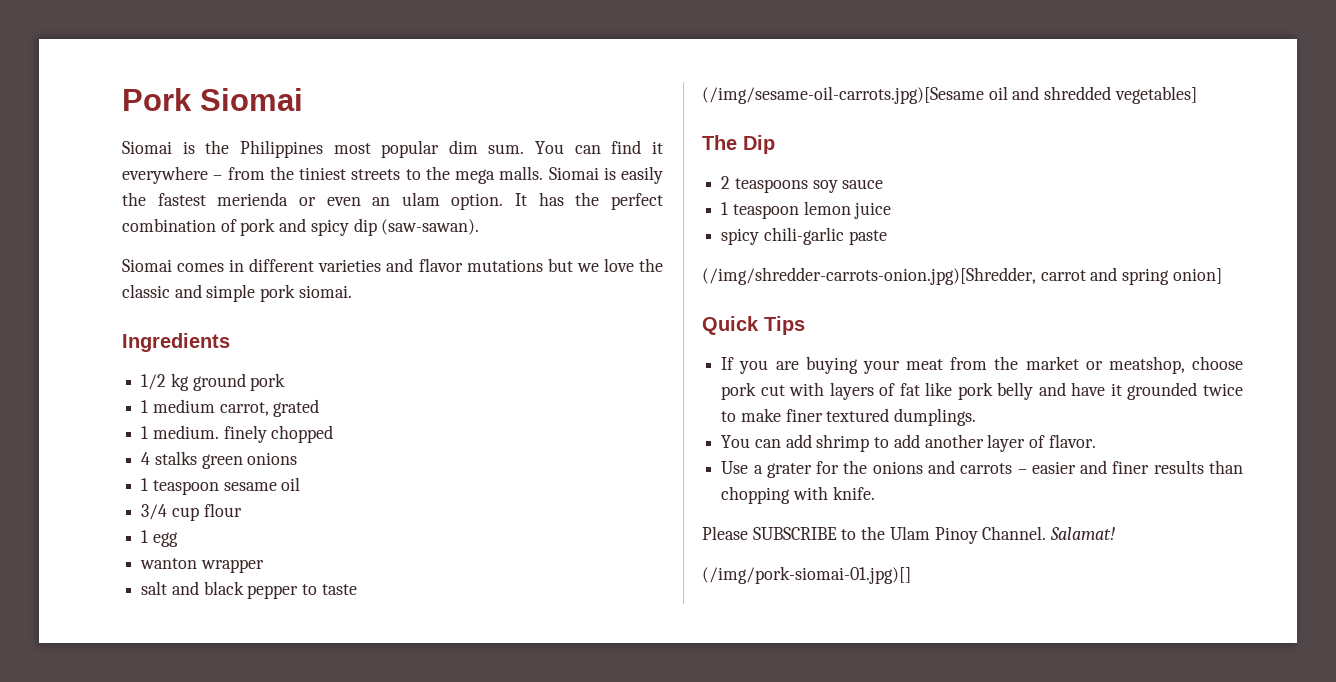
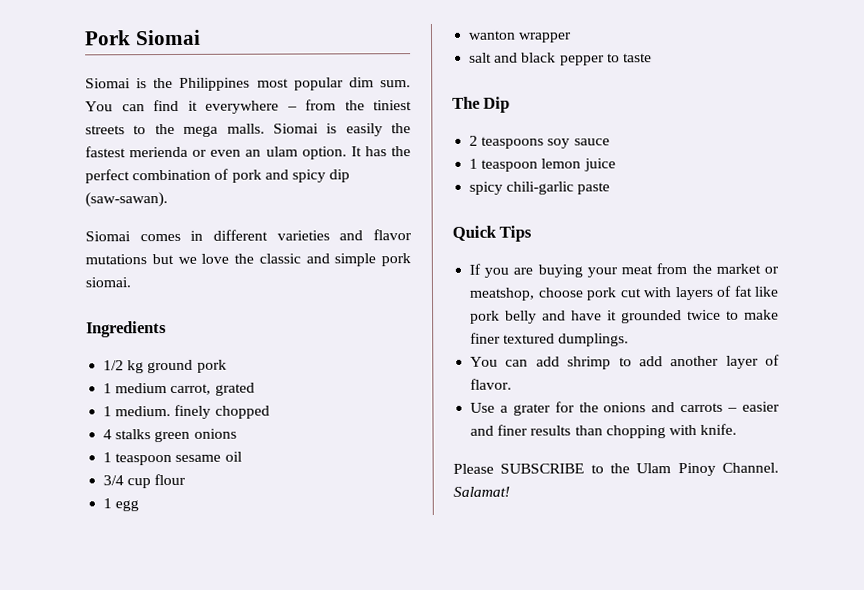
- (/img/sesame-oil-carrots.jpg)[Sesame oil and shredded vegetables]
- (/img/shredder-carrots-onion.jpg)[Shredder, carrot and spring onion]
- (/img/pork-siomai-01.jpg)[]

